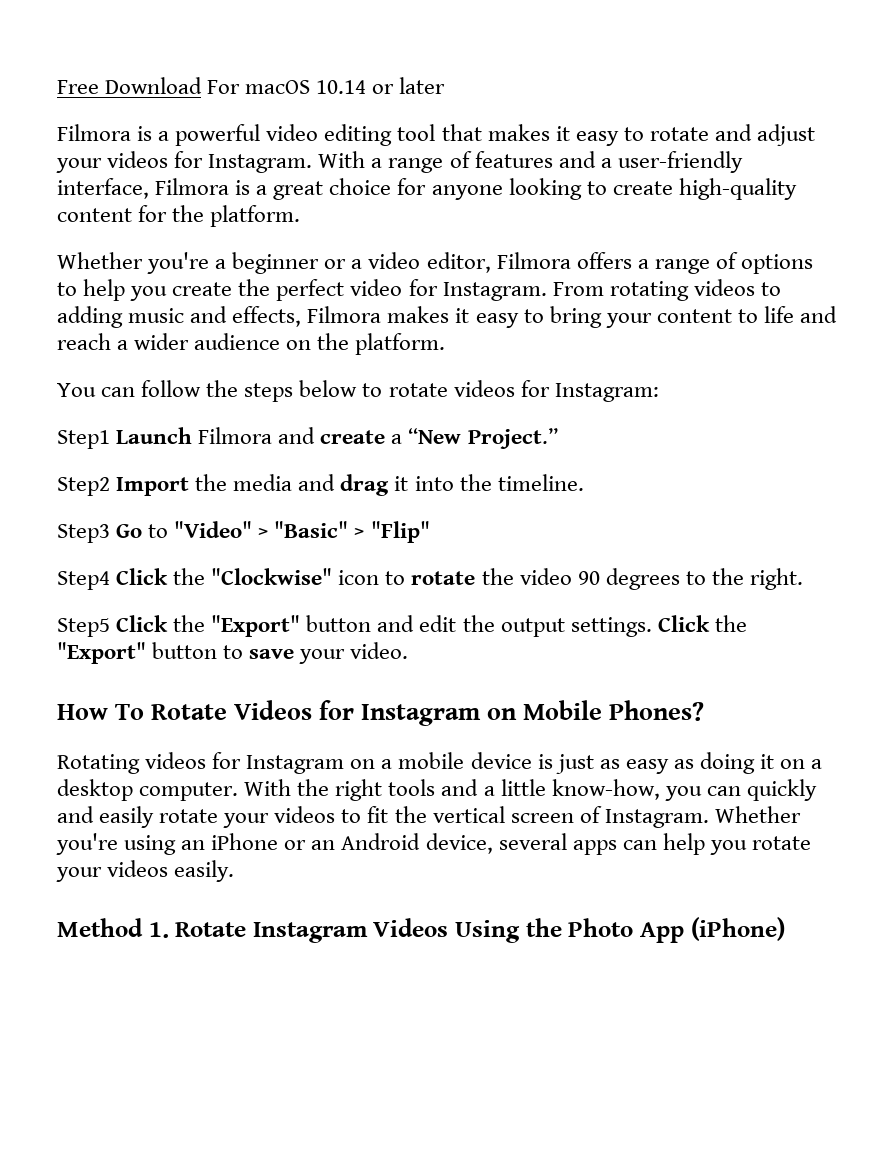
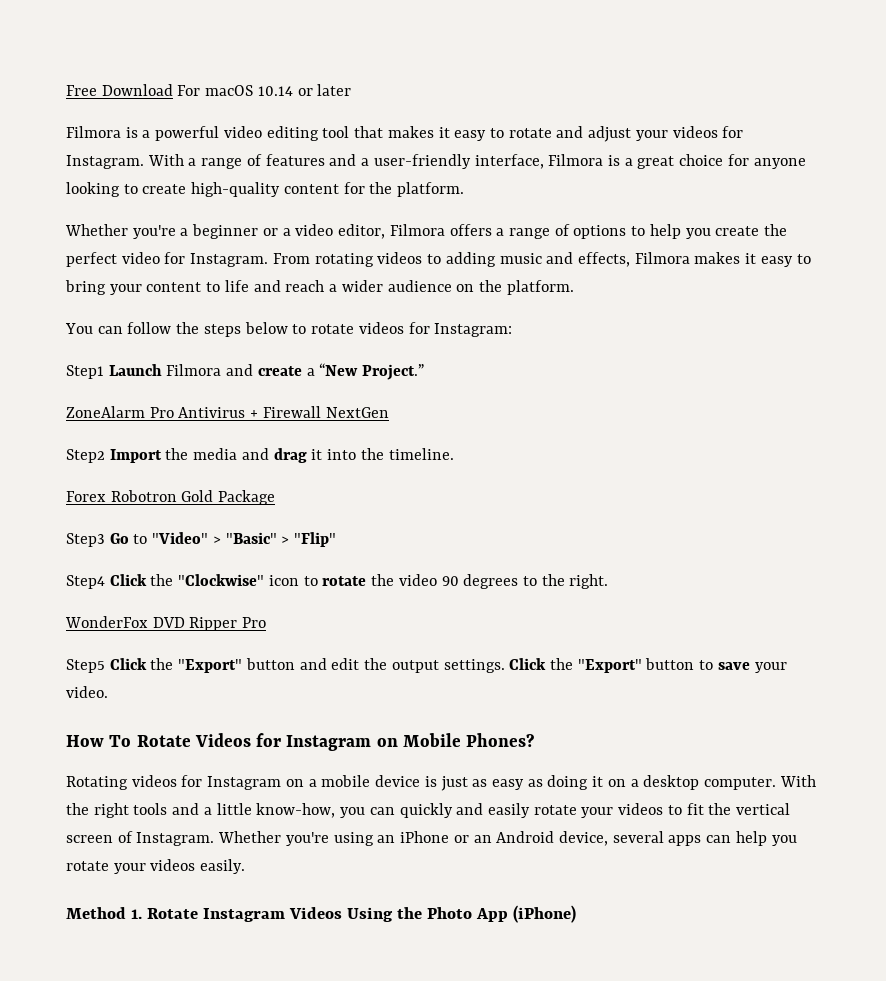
+ ZoneAlarm Pro Antivirus + Firewall NextGen
+ Forex Robotron Gold Package
+ WonderFox DVD Ripper Pro

